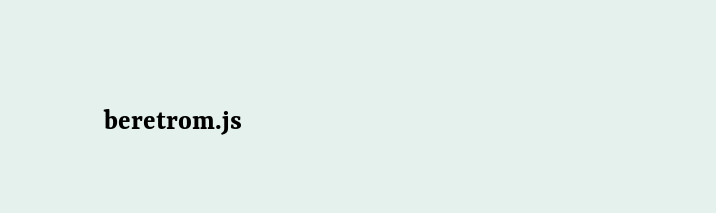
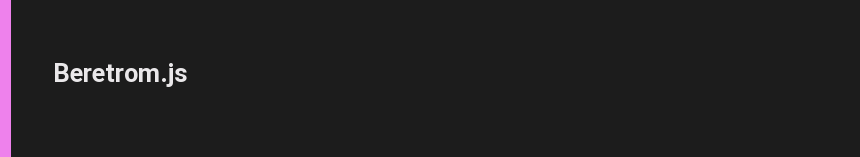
- beretrom.js
+ Beretrom.js

